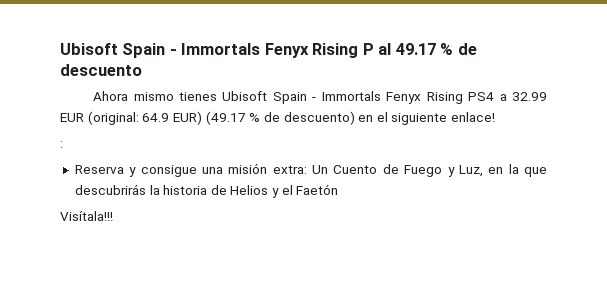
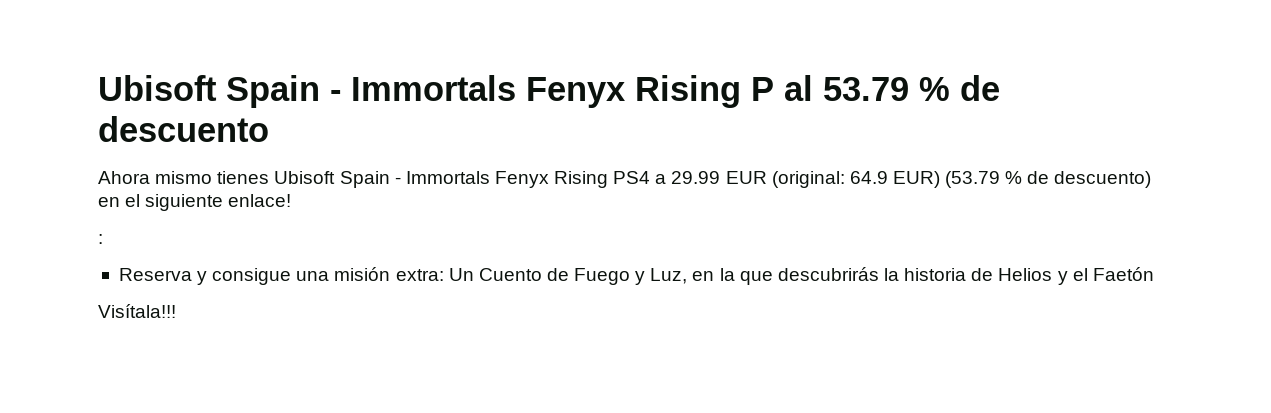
- Ubisoft Spain - Immortals Fenyx Rising P al 49.17 % de descuento
+ Ubisoft Spain - Immortals Fenyx Rising P al 53.79 % de descuento
- Ahora mismo tienes Ubisoft Spain - Immortals Fenyx Rising PS4 a 32.99 EUR (original: 64.9 EUR) (49.17 % de descuento) en el siguiente enlace!
+ Ahora mismo tienes Ubisoft Spain - Immortals Fenyx Rising PS4 a 29.99 EUR (original: 64.9 EUR) (53.79 % de descuento) en el siguiente enlace!

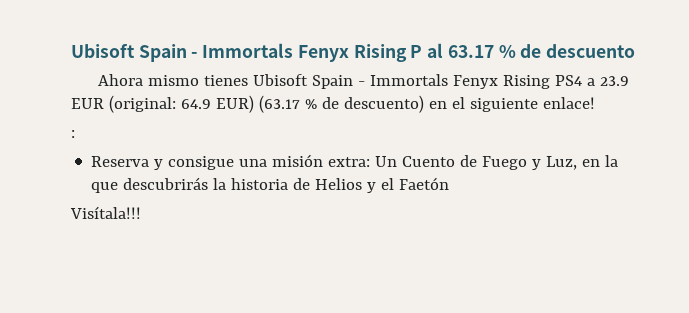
- Ubisoft Spain - Immortals Fenyx Rising P al 53.79 % de descuento
+ Ubisoft Spain - Immortals Fenyx Rising P al 63.17 % de descuento
- Ahora mismo tienes Ubisoft Spain - Immortals Fenyx Rising PS4 a 29.99 EUR (original: 64.9 EUR) (53.79 % de descuento) en el siguiente enlace!
+ Ahora mismo tienes Ubisoft Spain - Immortals Fenyx Rising PS4 a 23.9 EUR (original: 64.9 EUR) (63.17 % de descuento) en el siguiente enlace!

